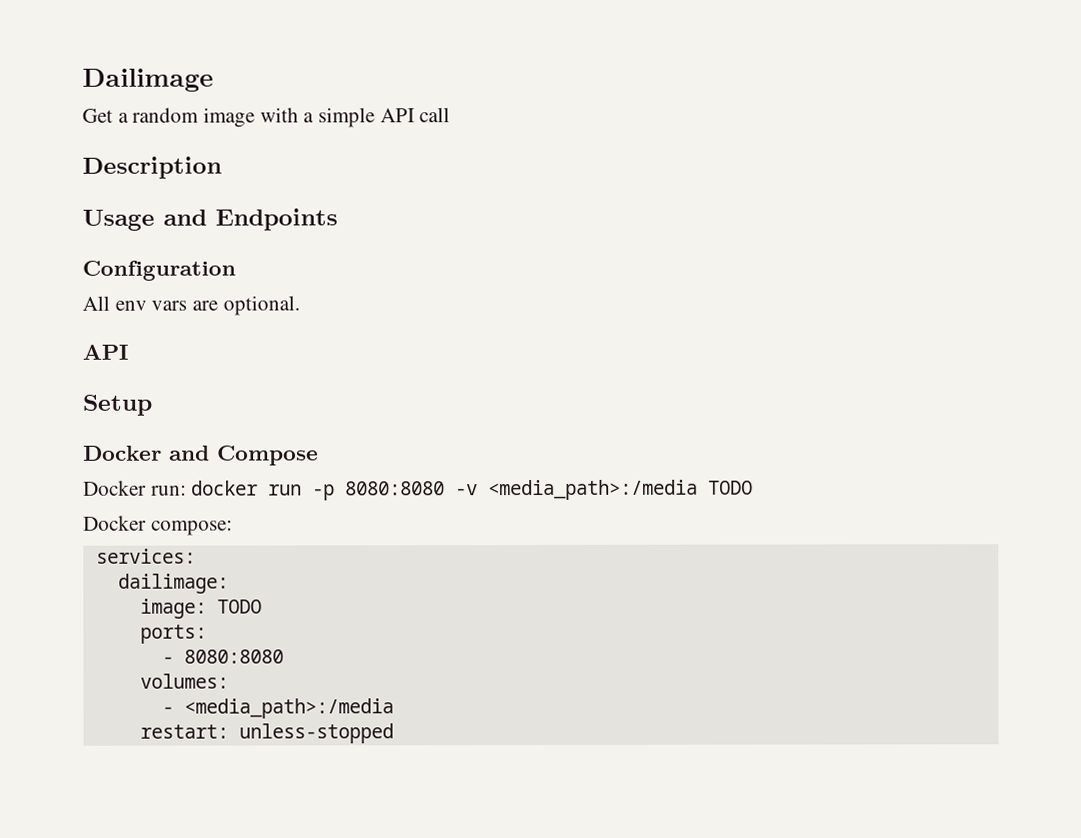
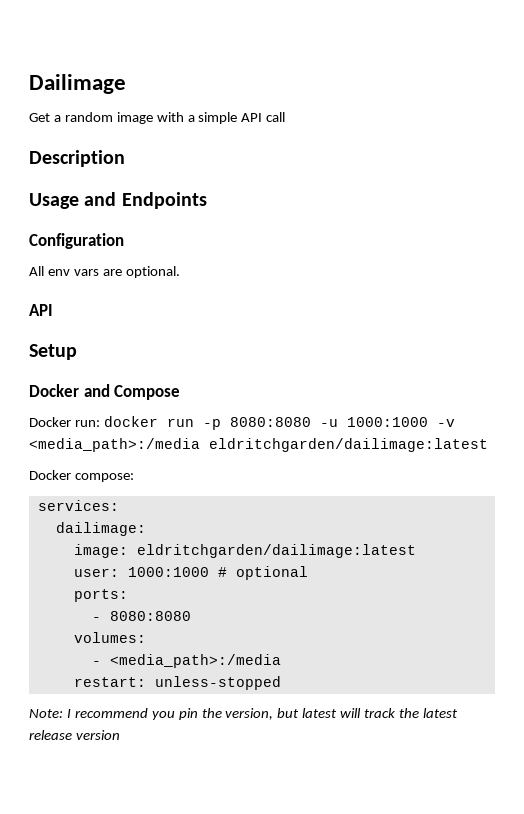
- Docker run: docker run -p 8080:8080 -v <media_path>:/media TODO
+ Docker run: docker run -p 8080:8080 -u 1000:1000 -v <media_path>:/media eldritchgarden/dailimage:latest
- image: TODO
+ image: eldritchgarden/dailimage:latest
+ user: 1000:1000 # optional
+ Note: I recommend you pin the version, but latest will track the latest release version

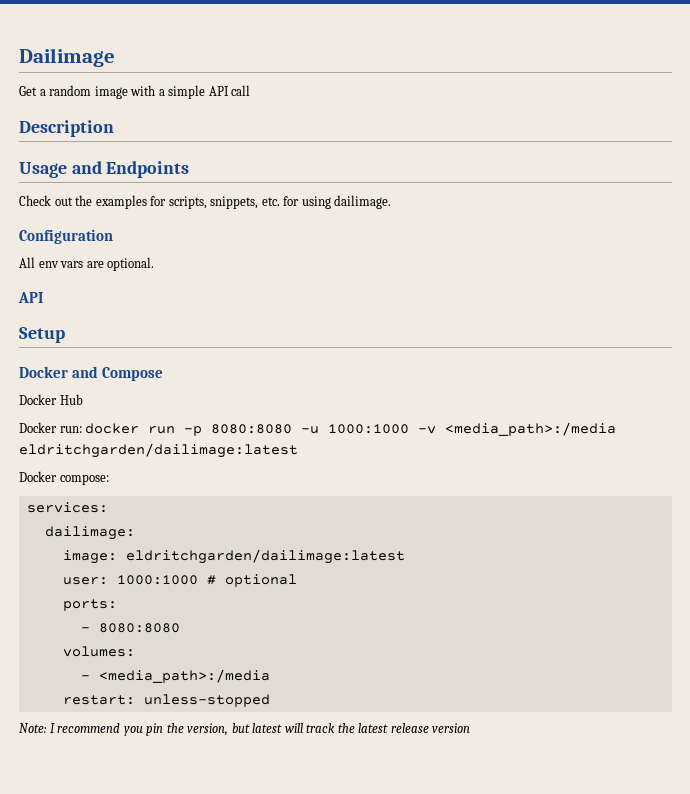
+ Check out the examples for scripts, snippets, etc. for using dailimage.
+ Docker Hub

